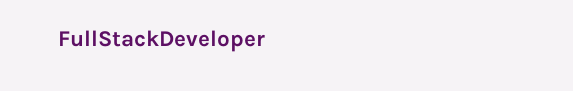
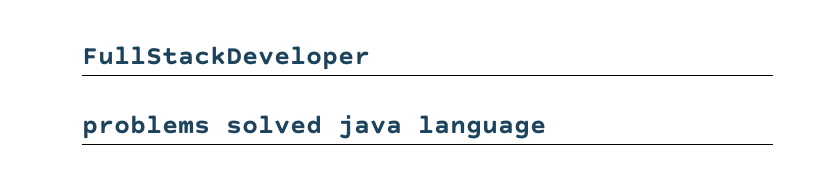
+ problems solved java language

